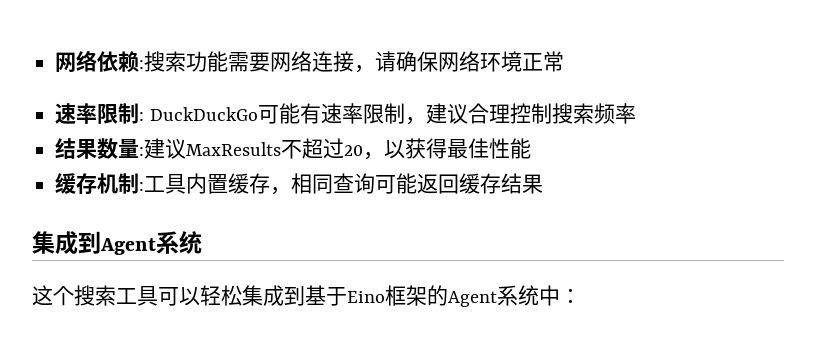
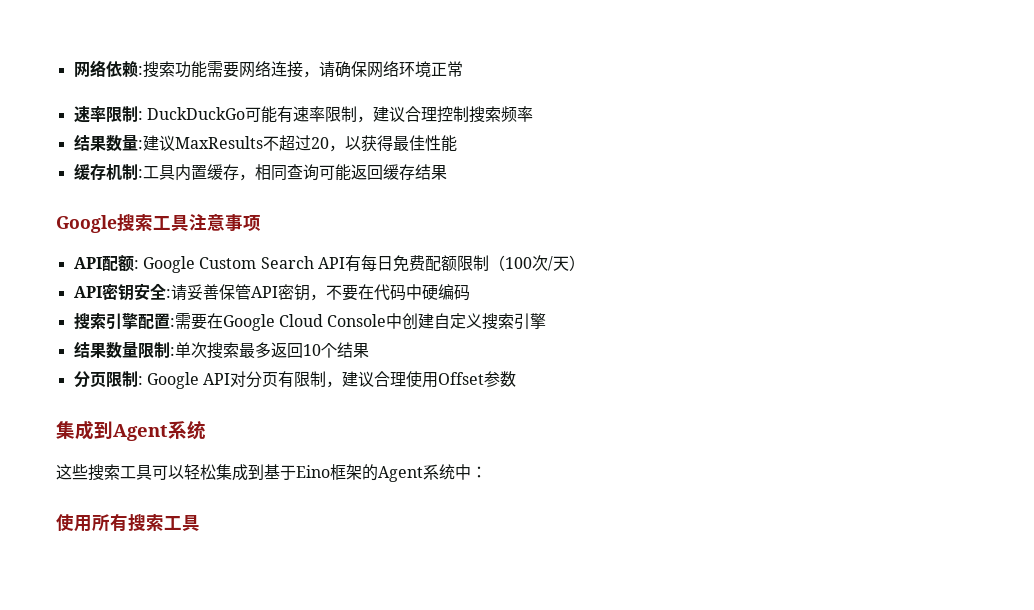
+ Google搜索工具注意事项
+ API配额: Google Custom Search API有每日免费配额限制（100次/天）
+ API密钥安全:请妥善保管API密钥，不要在代码中硬编码
+ 搜索引擎配置:需要在Google Cloud Console中创建自定义搜索引擎
+ 结果数量限制:单次搜索最多返回10个结果
+ 分页限制: Google API对分页有限制，建议合理使用Offset参数
- 这个搜索工具可以轻松集成到基于Eino框架的Agent系统中：
+ 这些搜索工具可以轻松集成到基于Eino框架的Agent系统中：
+ 使用所有搜索工具

